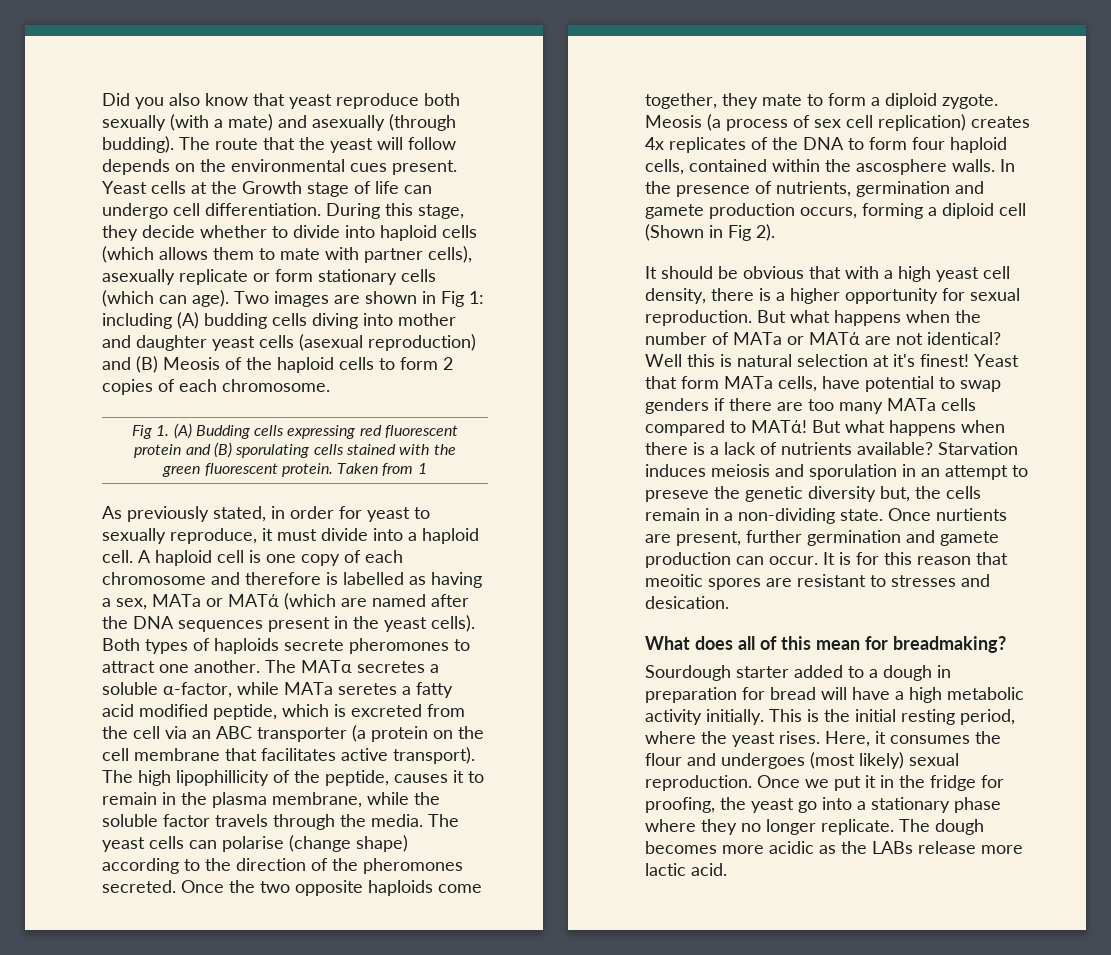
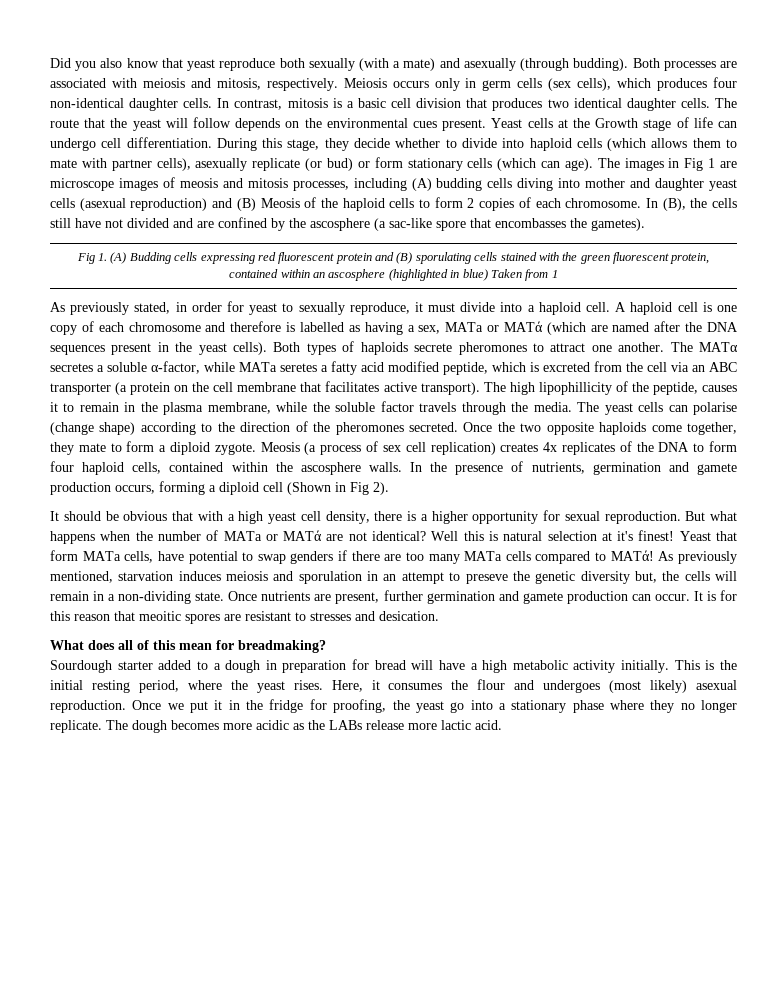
+ Both processes are associated with meiosis and mitosis, respectively. Meiosis occurs only in germ cells (sex cells), which produces four non-identical daughter cells. In contrast, mitosis is a basic cell division that produces two identical daughter cells.
- During this stage, they decide whether to divide into haploid cells (which allows them to mate with partner cells), asexually replicate or form stationary cells (which can age).
+ During this stage, they decide whether to divide into haploid cells (which allows them to mate with partner cells), asexually replicate (or bud) or form stationary cells (which can age).
- Two images are shown in Fig 1: including (A) budding cells diving into mother and daughter yeast cells (asexual reproduction) and (B) Meosis of the haploid cells to form 2 copies of each chromosome.
+ The images in Fig 1 are microscope images of meosis and mitosis processes, including (A) budding cells diving into mother and daughter yeast cells (asexual reproduction) and (B) Meosis of the haploid cells to form 2 copies of each chromosome. In (B), the cells still have not divided and are confined by the ascosphere (a sac-like spore that encombasses the gametes).
- Fig 1. (A) Budding cells expressing red fluorescent protein and (B) sporulating cells stained with the green fluorescent protein. Taken from 1
+ Fig 1. (A) Budding cells expressing red fluorescent protein and (B) sporulating cells stained with the green fluorescent protein, contained within an ascosphere (highlighted in blue) Taken from 1
- But what happens when there is a lack of nutrients available? Starvation induces meiosis and sporulation in an attempt to preseve the genetic diversity but, the cells remain in a non-dividing state.
+ As previously mentioned, starvation induces meiosis and sporulation in an attempt to preseve the genetic diversity but, the cells will remain in a non-dividing state.
- Once nurtients are present, further germination and gamete production can occur.
+ Once nutrients are present, further germination and gamete production can occur.
- Here, it consumes the flour and undergoes (most likely) sexual reproduction.
+ Here, it consumes the flour and undergoes (most likely) asexual reproduction.

